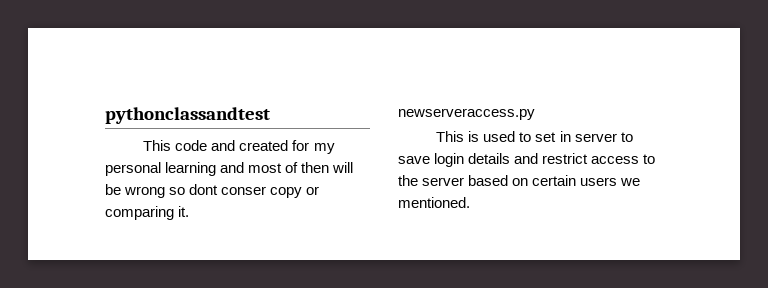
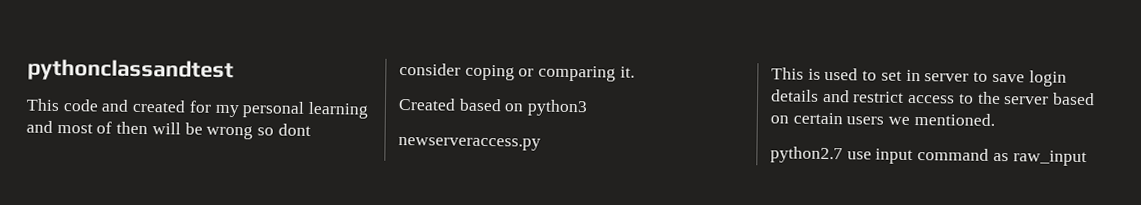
- This code and created for my personal learning and most of then will be wrong so dont conser copy or comparing it.
+ This code and created for my personal learning and most of then will be wrong so dont consider coping or comparing it.
+ Created based on python3
+ python2.7 use input command as raw_input

